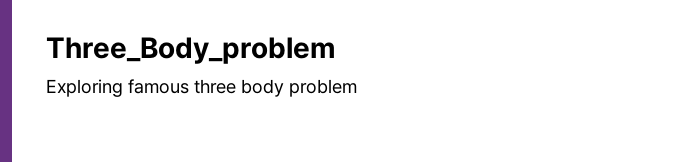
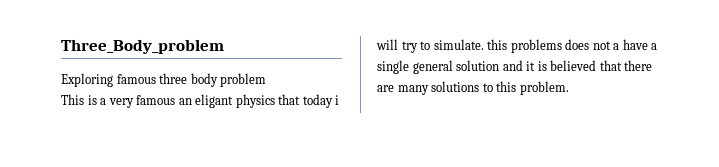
+ This is a very famous an eligant physics that today i will try to simulate. this problems does not a have a single general solution and it is believed that there are many solutions to this problem.

